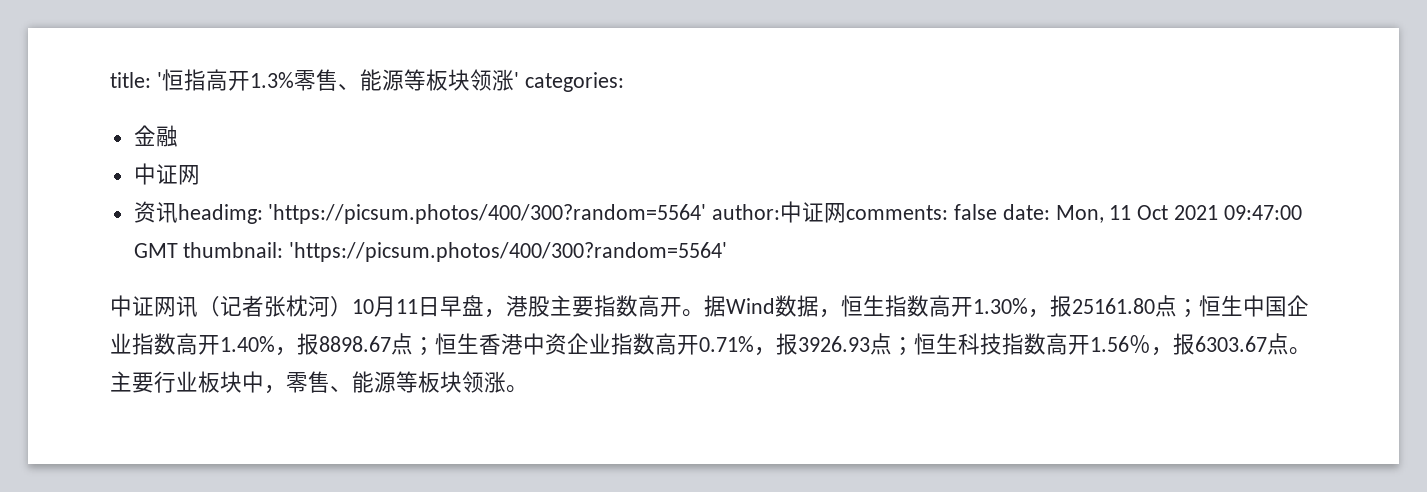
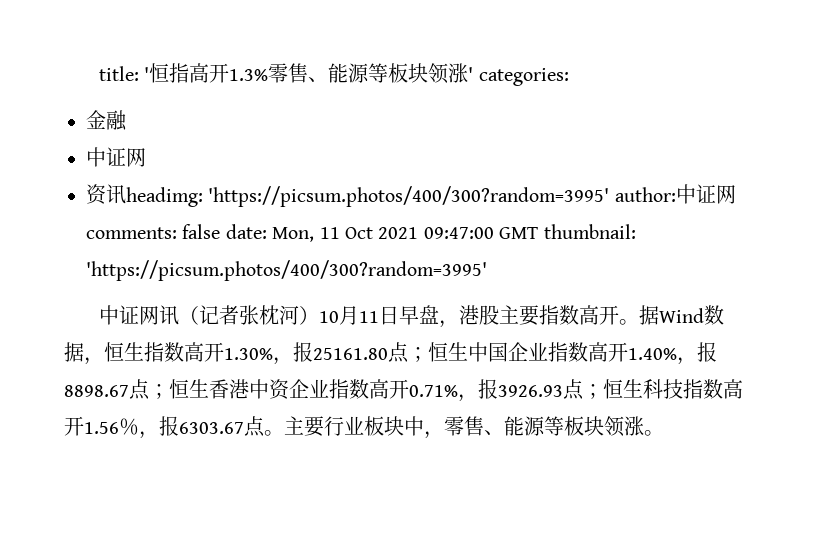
- 资讯headimg: 'https://picsum.photos/400/300?random=5564' author:中证网comments: false date: Mon, 11 Oct 2021 09:47:00 GMT thumbnail: 'https://picsum.photos/400/300?random=5564'
+ 资讯headimg: 'https://picsum.photos/400/300?random=3995' author:中证网comments: false date: Mon, 11 Oct 2021 09:47:00 GMT thumbnail: 'https://picsum.photos/400/300?random=3995'

